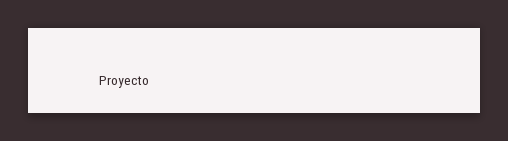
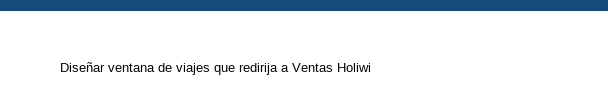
- Proyecto
+ Diseñar ventana de viajes que redirija a Ventas Holiwi

